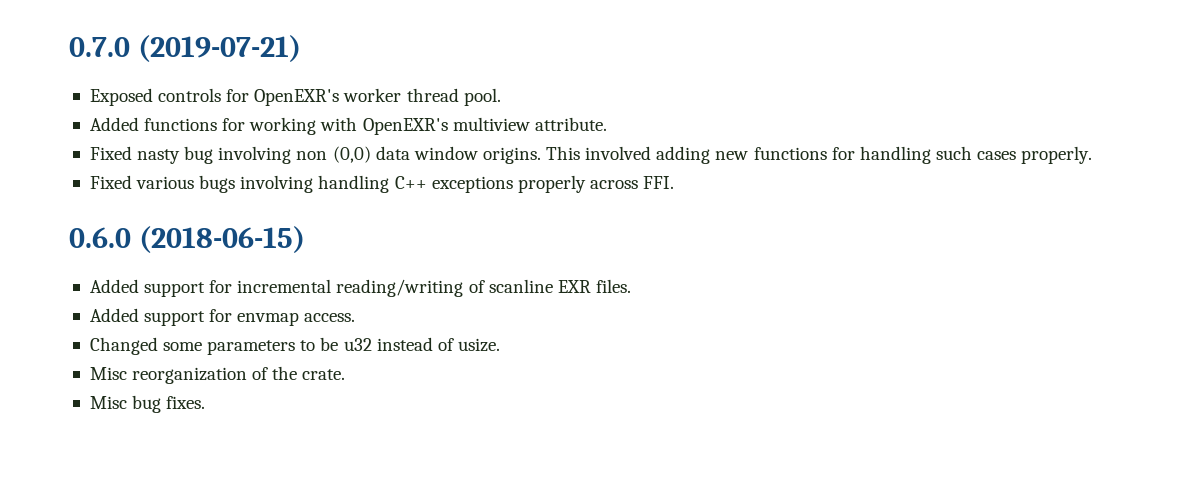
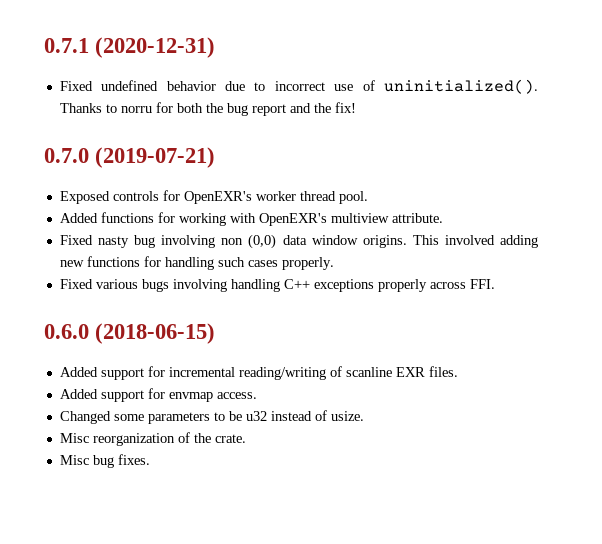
+ 0.7.1 (2020-12-31)
+ Fixed undefined behavior due to incorrect use of uninitialized(). Thanks to norru for both the bug report and the fix!

